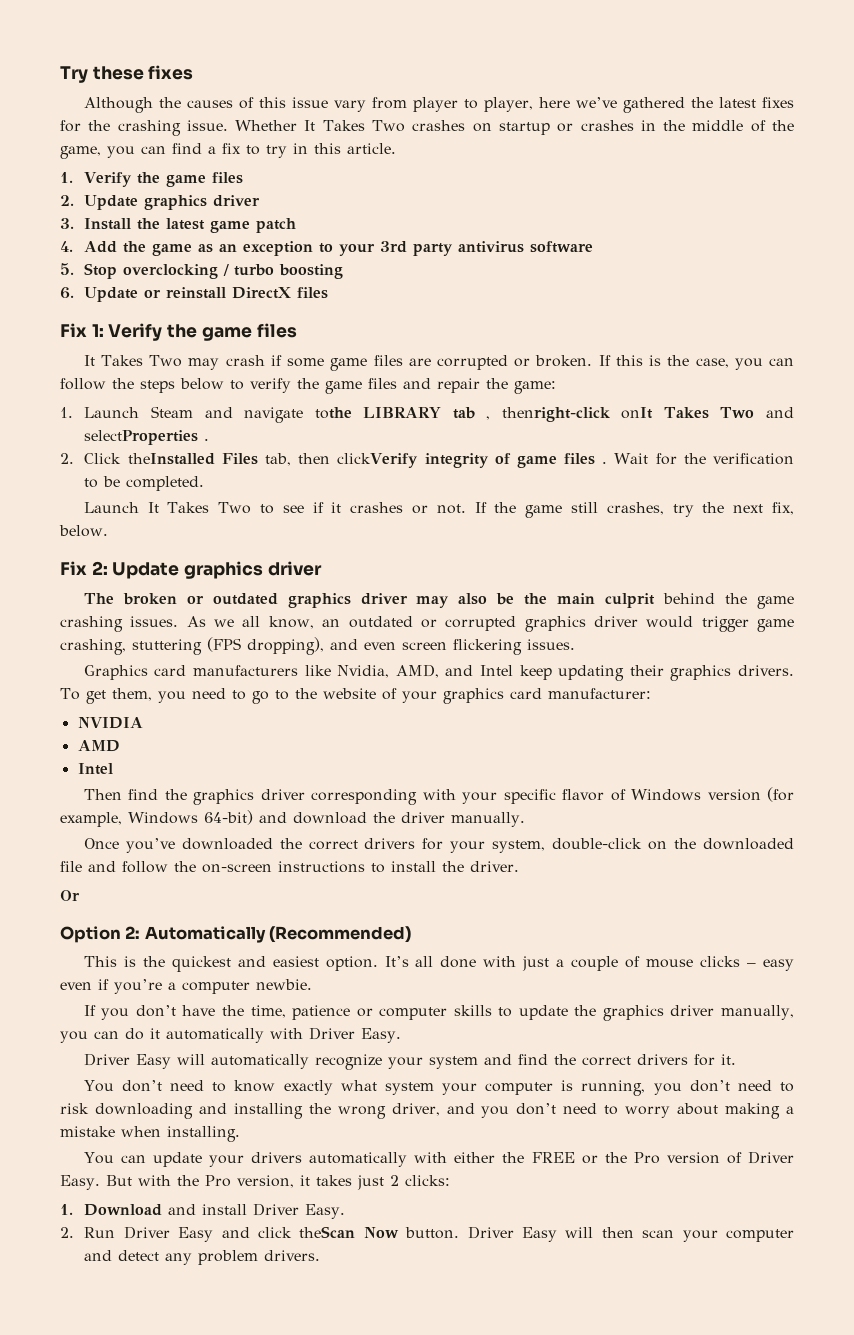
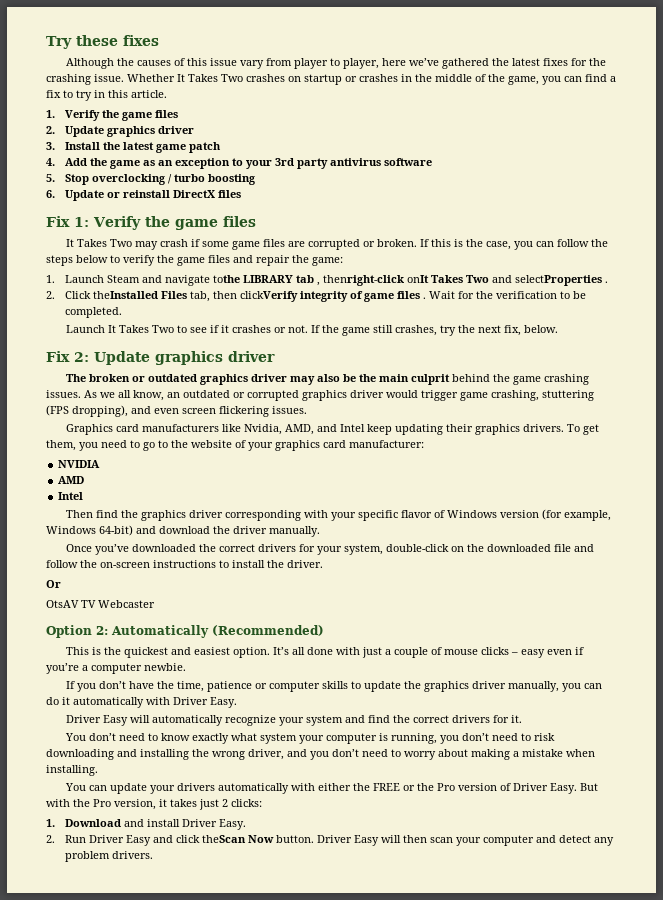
+ OtsAV TV Webcaster

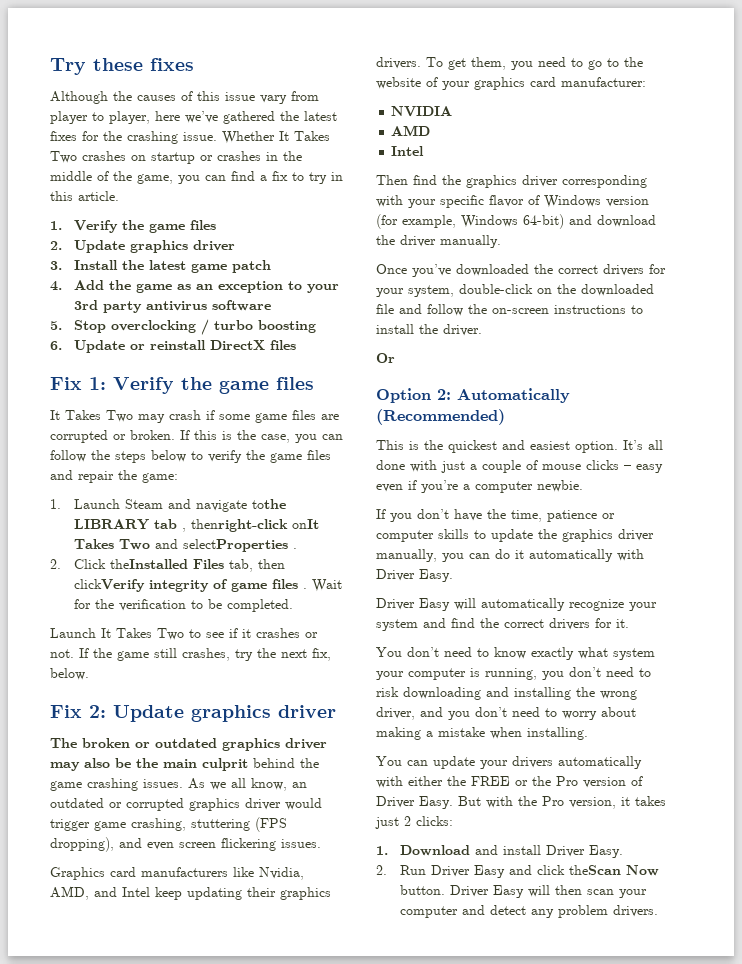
- OtsAV TV Webcaster

